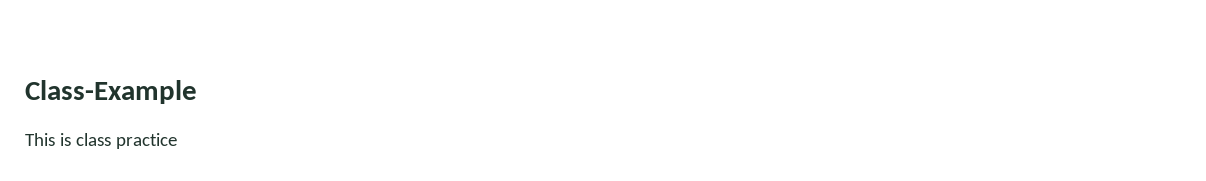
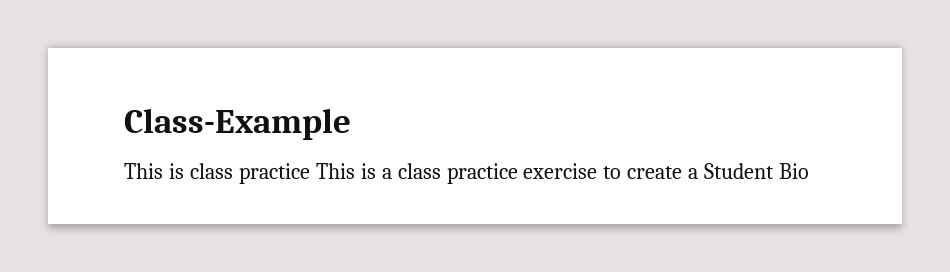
- This is class practice
+ This is class practice This is a class practice exercise to create a Student Bio

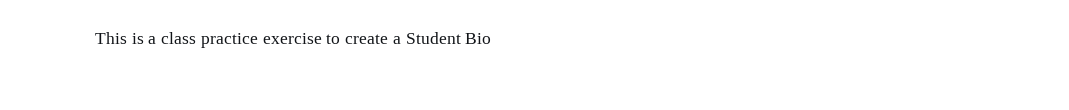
- Class-Example
- This is class practice This is a class practice exercise to create a Student Bio
+ This is a class practice exercise to create a Student Bio

